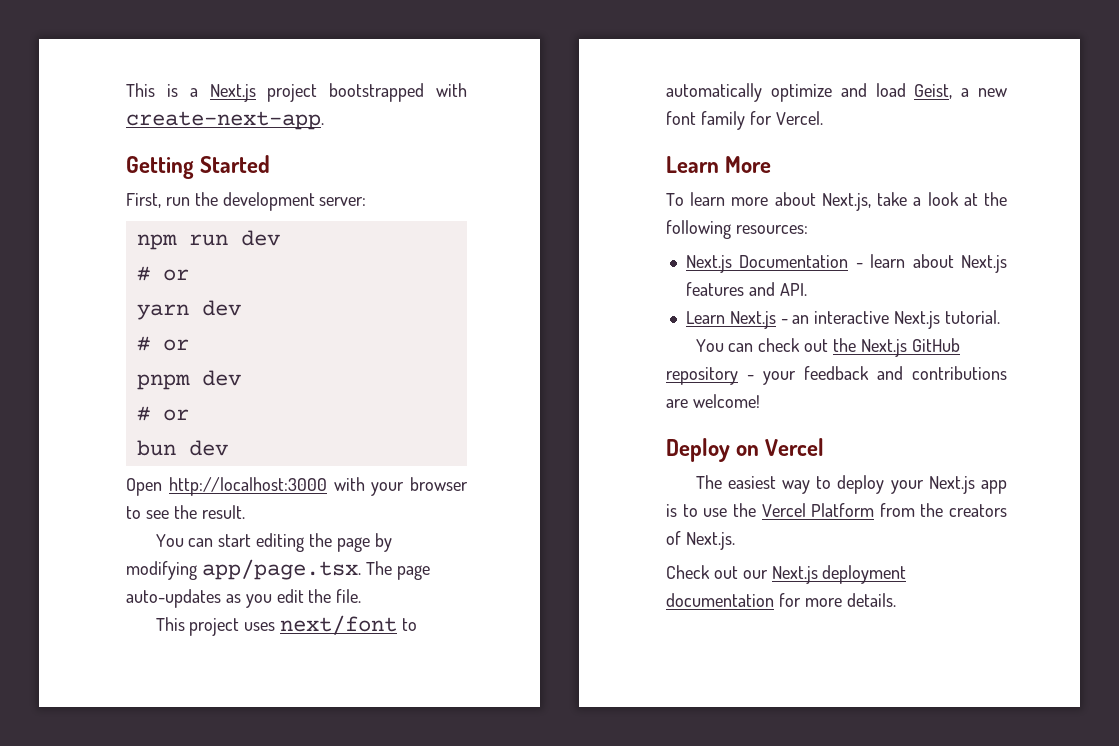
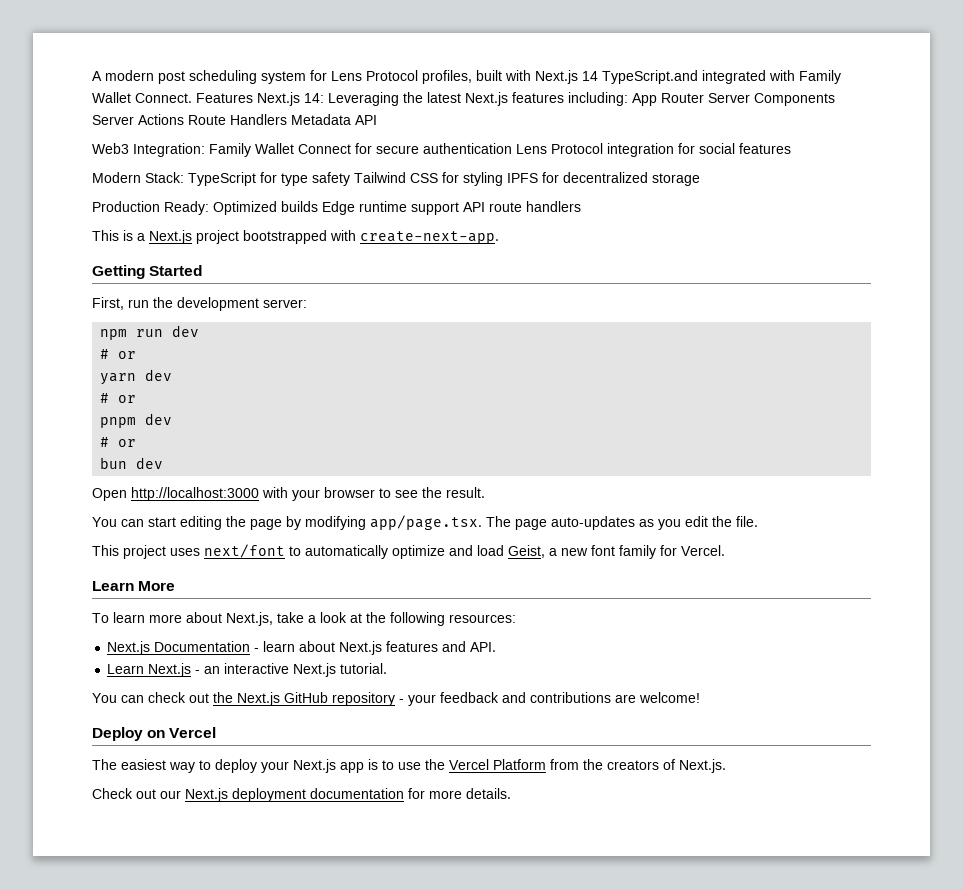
+ A modern post scheduling system for Lens Protocol profiles, built with Next.js 14 TypeScript.and integrated with Family Wallet Connect. Features Next.js 14: Leveraging the latest Next.js features including: App Router Server Components Server Actions Route Handlers Metadata API
+ Web3 Integration: Family Wallet Connect for secure authentication Lens Protocol integration for social features
+ Modern Stack: TypeScript for type safety Tailwind CSS for styling IPFS for decentralized storage
+ Production Ready: Optimized builds Edge runtime support API route handlers

